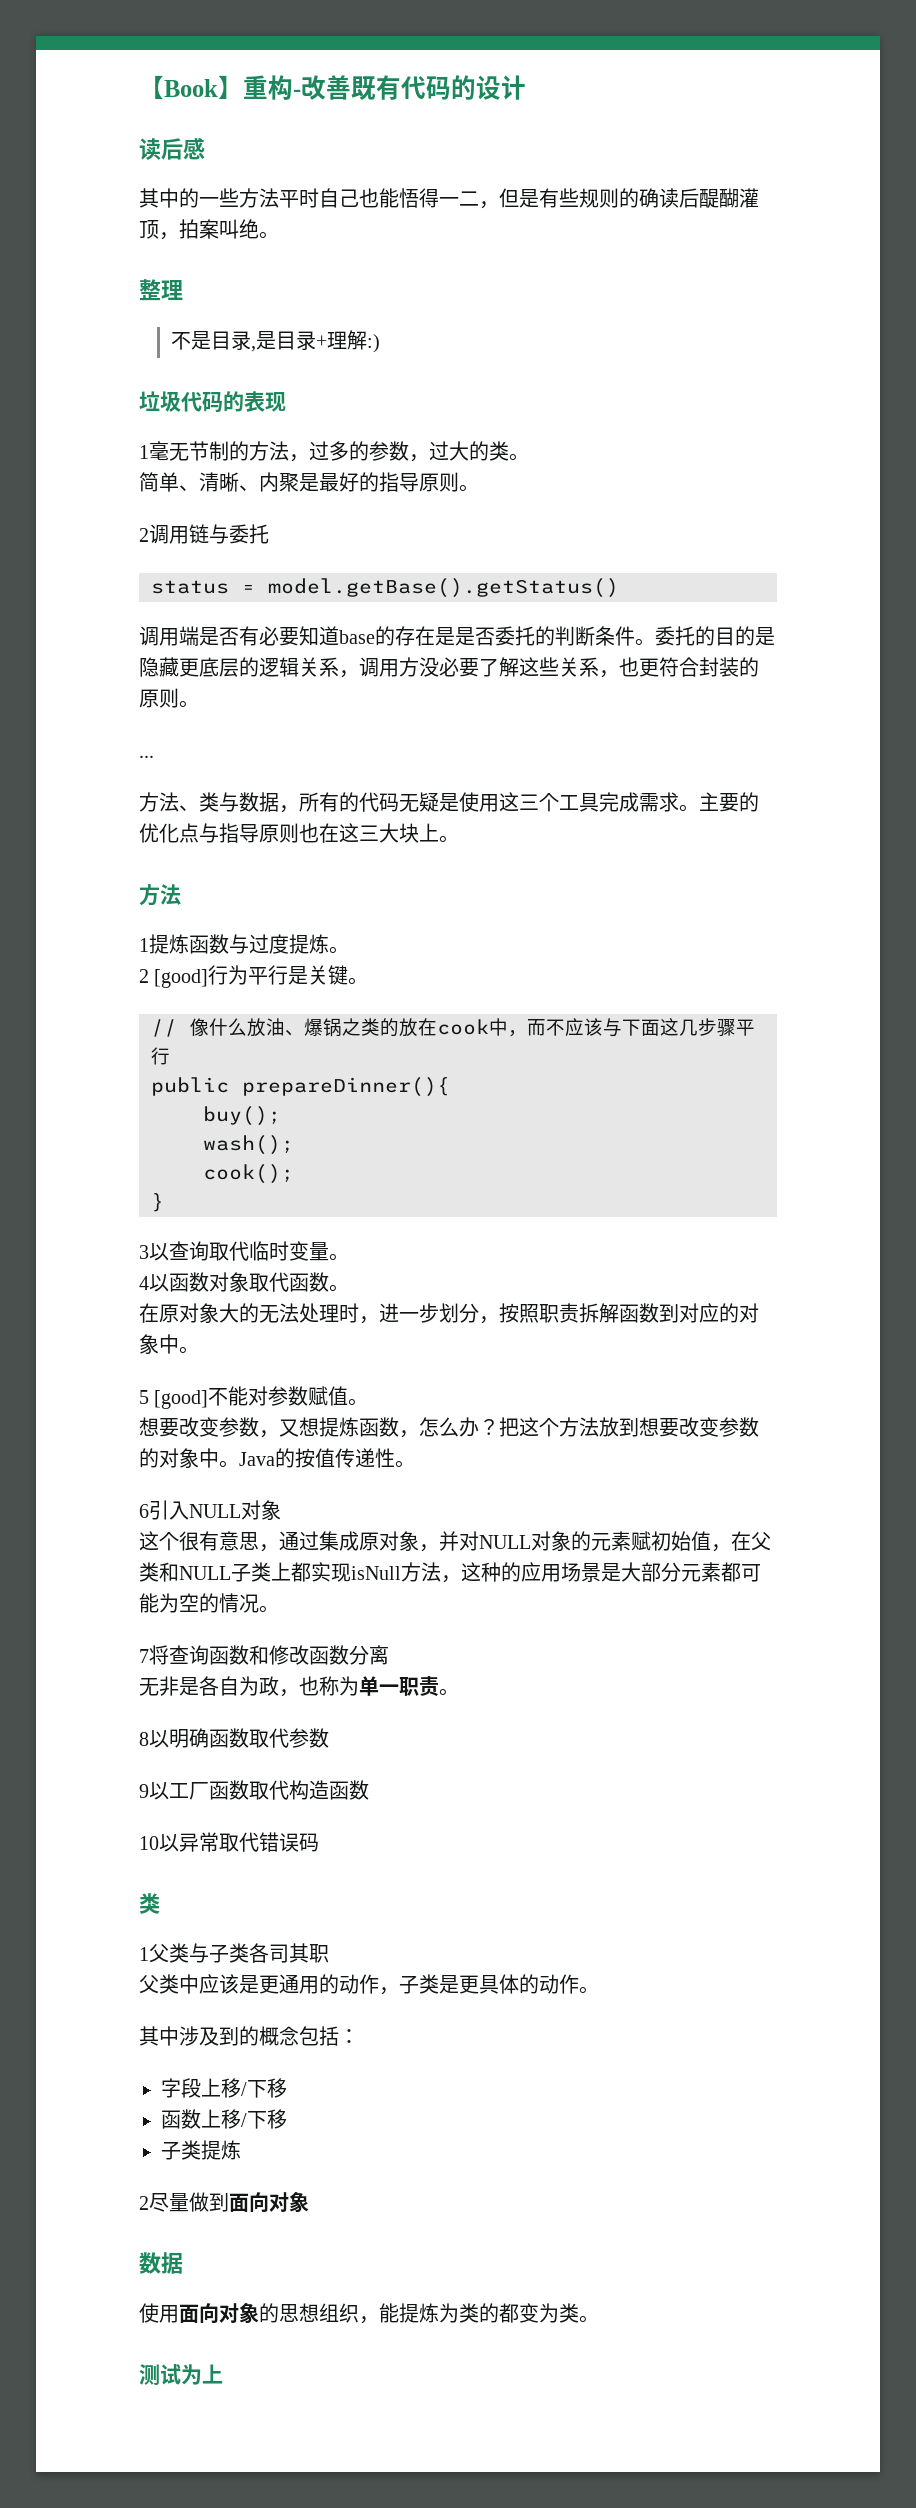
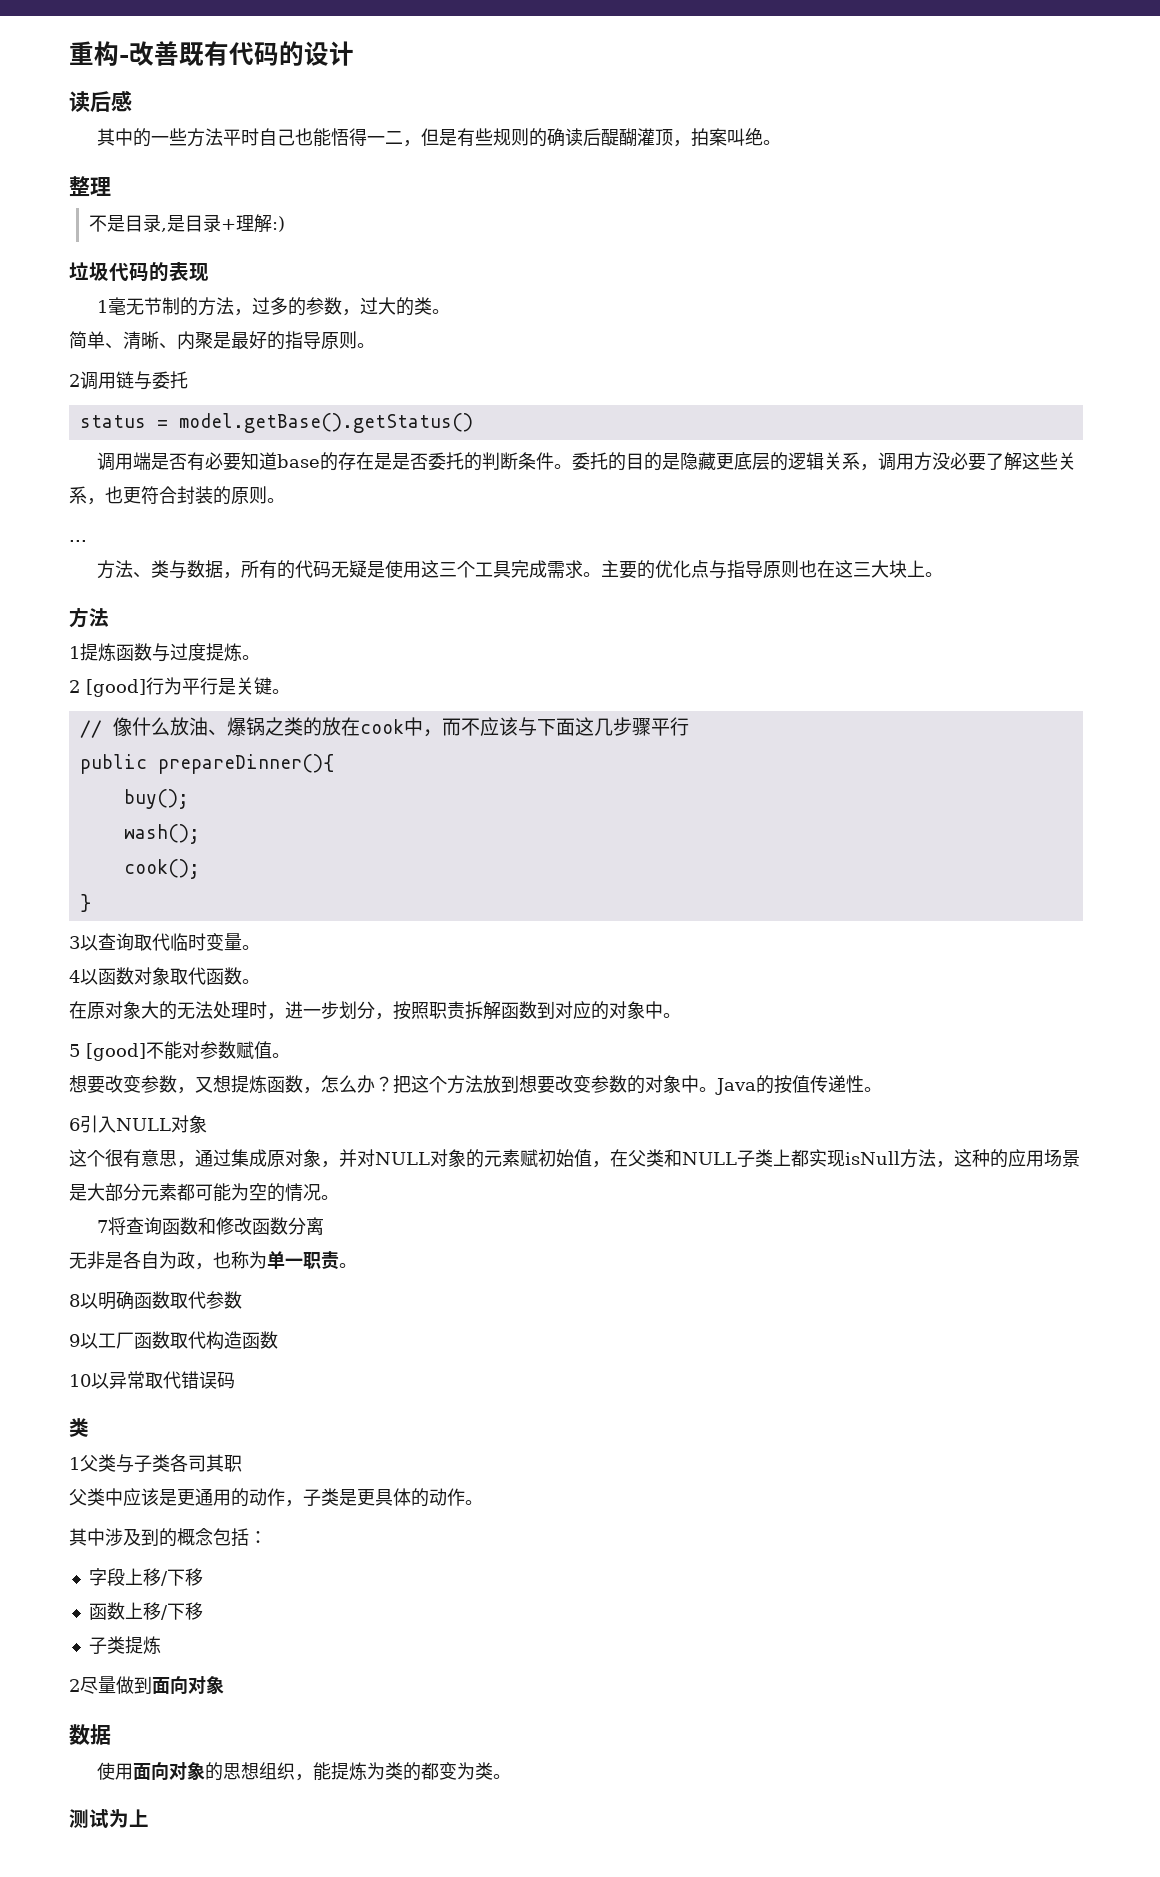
- 【Book】重构-改善既有代码的设计
+ 重构-改善既有代码的设计

